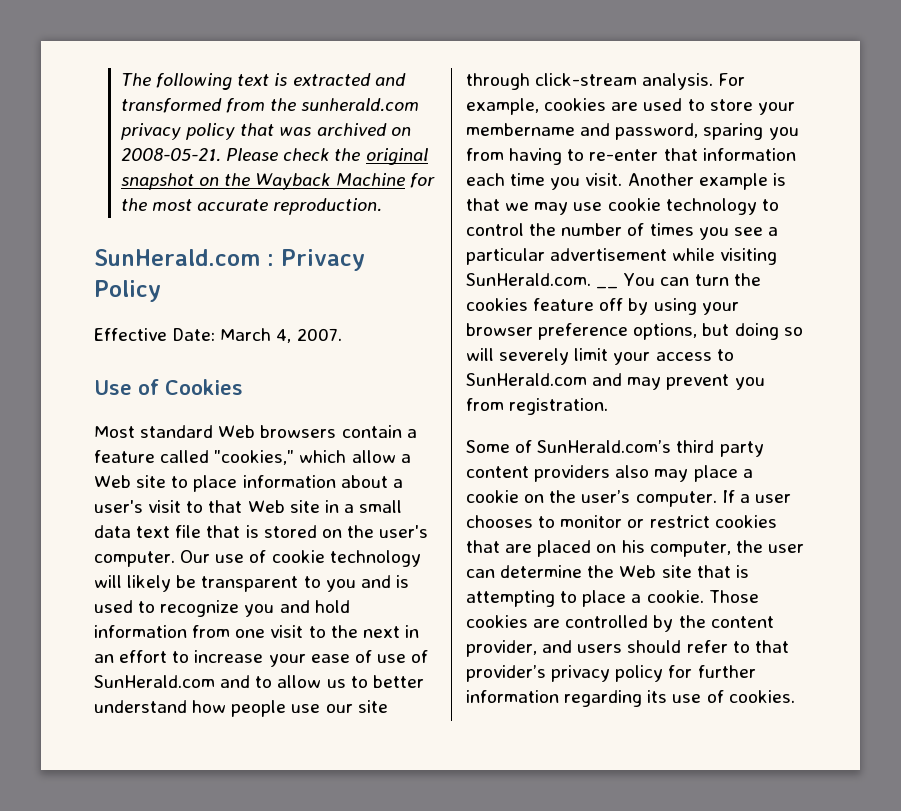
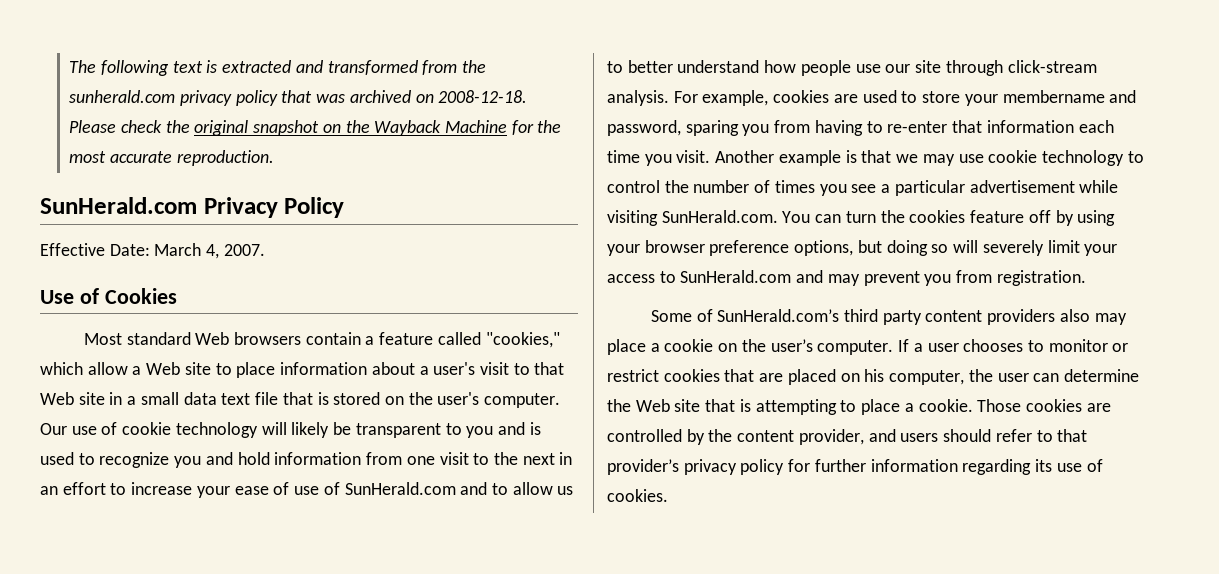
- The following text is extracted and transformed from the sunherald.com privacy policy that was archived on 2008-05-21.
+ The following text is extracted and transformed from the sunherald.com privacy policy that was archived on 2008-12-18.
- SunHerald.com : Privacy Policy
+ SunHerald.com Privacy Policy
- Another example is that we may use cookie technology to control the number of times you see a particular advertisement while visiting SunHerald.com. __ You can turn the cookies feature off by using your browser preference options, but doing so will severely limit your access to SunHerald.com and may prevent you from registration.
+ Another example is that we may use cookie technology to control the number of times you see a particular advertisement while visiting SunHerald.com. You can turn the cookies feature off by using your browser preference options, but doing so will severely limit your access to SunHerald.com and may prevent you from registration.

